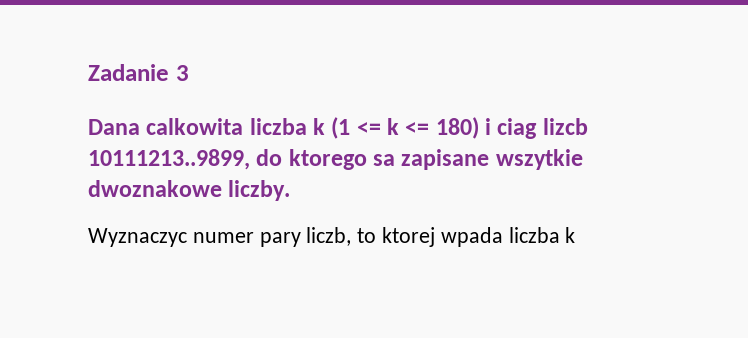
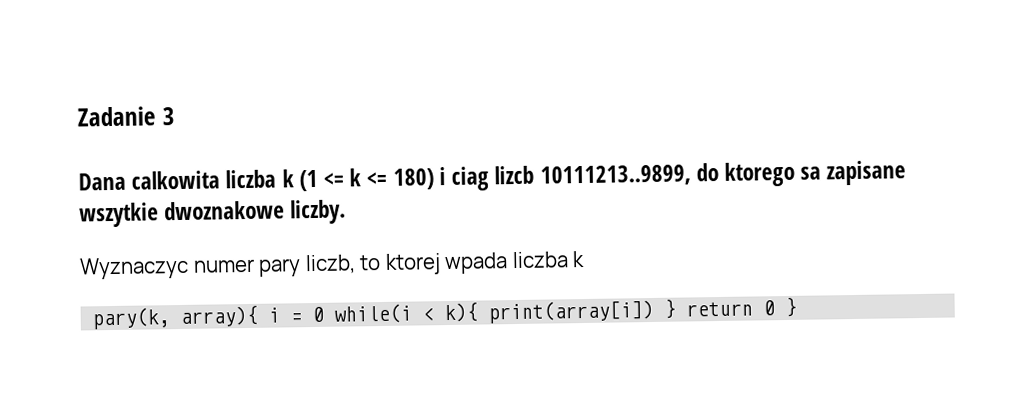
+ pary(k, array){ i = 0 while(i < k){ print(array[i]) } return 0 }

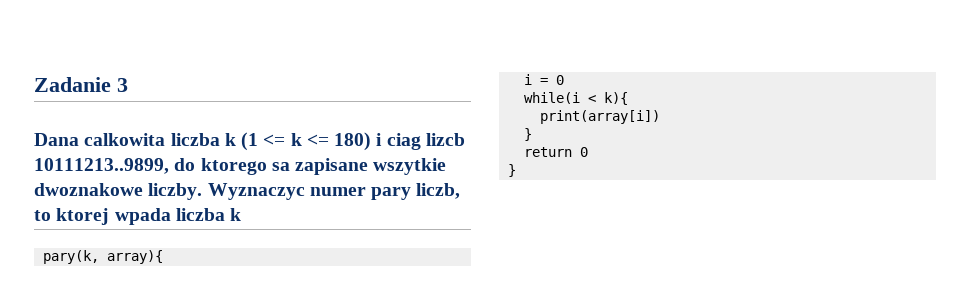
- Dana calkowita liczba k (1 <= k <= 180) i ciag lizcb 10111213..9899, do ktorego sa zapisane wszytkie dwoznakowe liczby.
- Wyznaczyc numer pary liczb, to ktorej wpada liczba k
+ Dana calkowita liczba k (1 <= k <= 180) i ciag lizcb 10111213..9899, do ktorego sa zapisane wszytkie dwoznakowe liczby. Wyznaczyc numer pary liczb, to ktorej wpada liczba k
- pary(k, array){ i = 0 while(i < k){ print(array[i]) } return 0 }
+ pary(k, array){
+ i = 0
+ while(i < k){
+ print(array[i])
+ }
+ return 0
+ }

